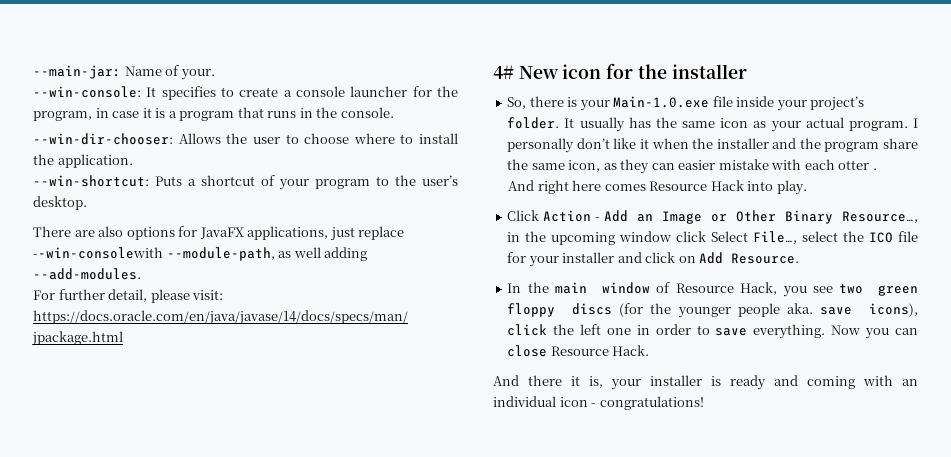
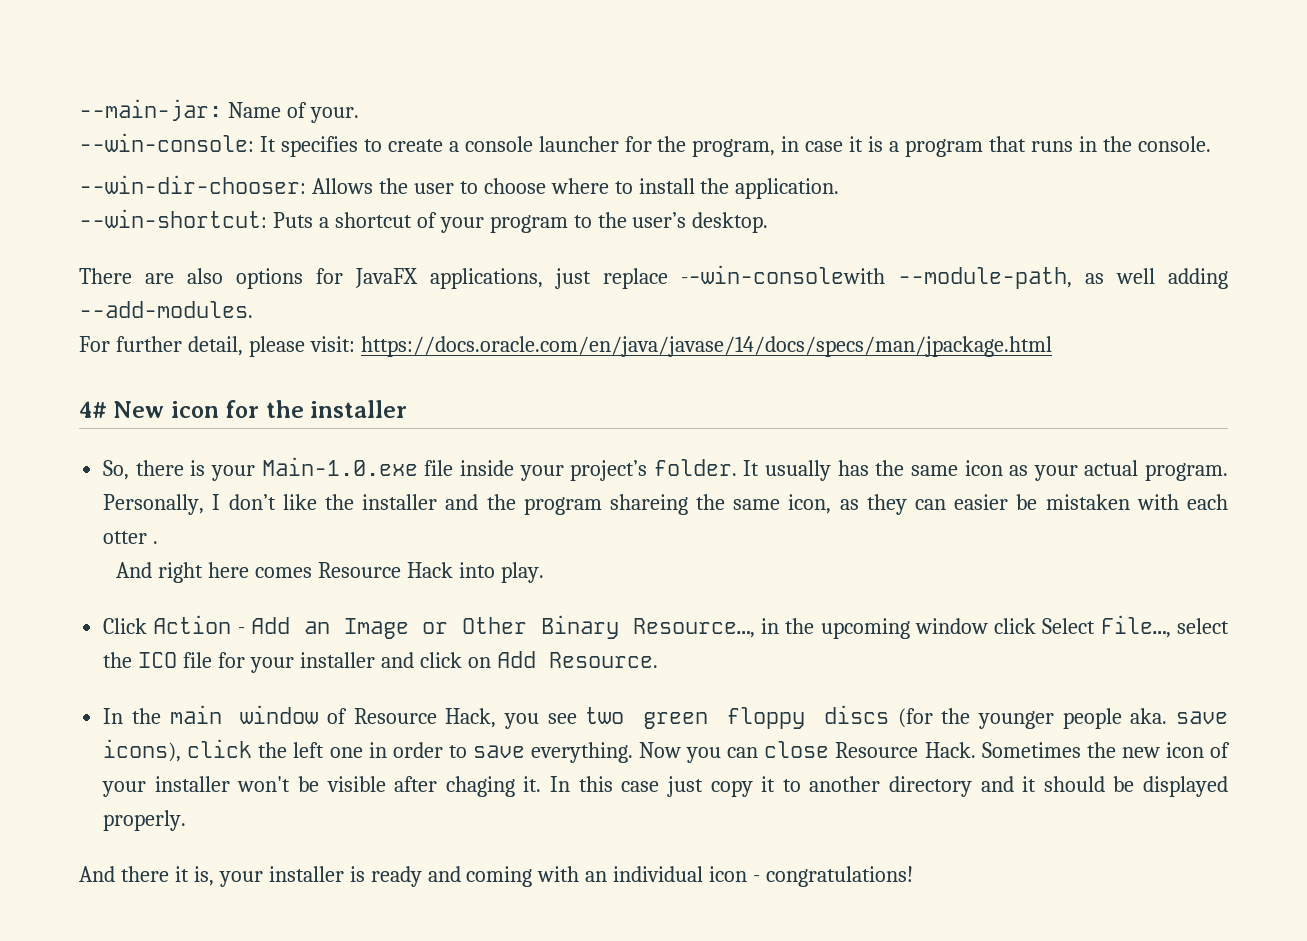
- I personally don’t like it when the installer and the program share the same icon, as they can easier mistake with each otter .
+ Personally, I don’t like the installer and the program shareing the same icon, as they can easier be mistaken with each otter .
+ Sometimes the new icon of your installer won't be visible after chaging it. In this case just copy it to another directory and it should be displayed properly.

